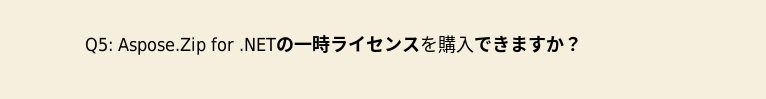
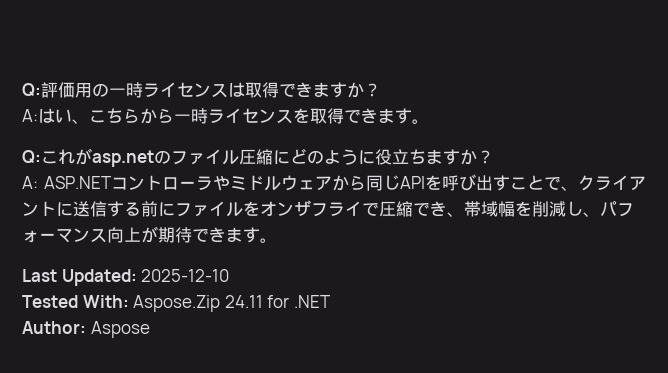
- Q5: Aspose.Zip for .NETの一時ライセンスを購入できますか？
+ Q:評価用の一時ライセンスは取得できますか？
+ A:はい、こちらから一時ライセンスを取得できます。
+ Q:これがasp.netのファイル圧縮にどのように役立ちますか？
+ A: ASP.NETコントローラやミドルウェアから同じAPIを呼び出すことで、クライアントに送信する前にファイルをオンザフライで圧縮でき、帯域幅を削減し、パフォーマンス向上が期待できます。
+ Last Updated: 2025-12-10
+ Tested With: Aspose.Zip 24.11 for .NET
+ Author: Aspose

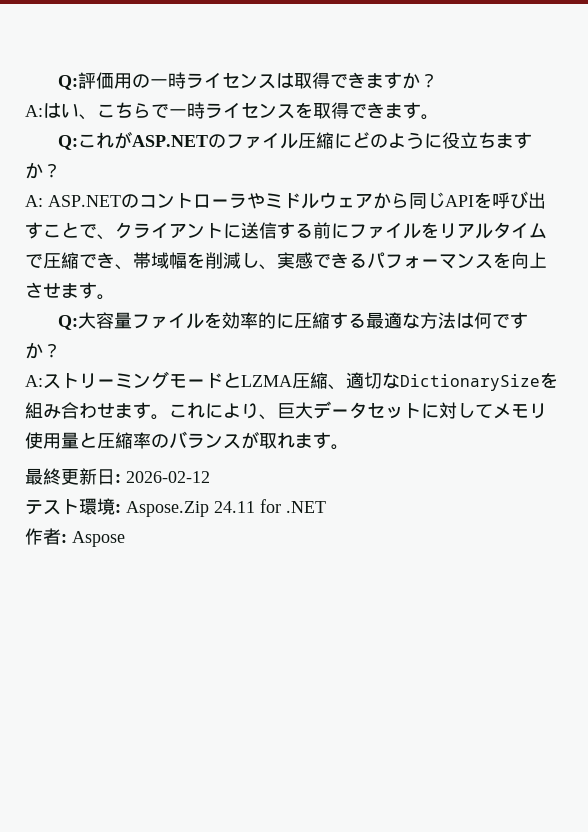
- A:はい、こちらから一時ライセンスを取得できます。
+ A:はい、こちらで一時ライセンスを取得できます。
- Q:これがasp.netのファイル圧縮にどのように役立ちますか？
+ Q:これがASP.NETのファイル圧縮にどのように役立ちますか？
- A: ASP.NETコントローラやミドルウェアから同じAPIを呼び出すことで、クライアントに送信する前にファイルをオンザフライで圧縮でき、帯域幅を削減し、パフォーマンス向上が期待できます。
- Last Updated: 2025-12-10
- Tested With: Aspose.Zip 24.11 for .NET
+ A: ASP.NETのコントローラやミドルウェアから同じAPIを呼び出すことで、クライアントに送信する前にファイルをリアルタイムで圧縮でき、帯域幅を削減し、実感できるパフォーマンスを向上させます。
+ Q:大容量ファイルを効率的に圧縮する最適な方法は何ですか？
+ A:ストリーミングモードとLZMA圧縮、適切なDictionarySizeを組み合わせます。これにより、巨大データセットに対してメモリ使用量と圧縮率のバランスが取れます。
+ 最終更新日: 2026-02-12
+ テスト環境: Aspose.Zip 24.11 for .NET
- Author: Aspose
+ 作者: Aspose

